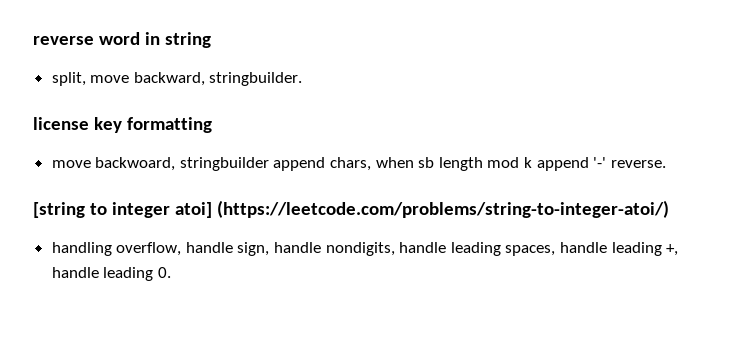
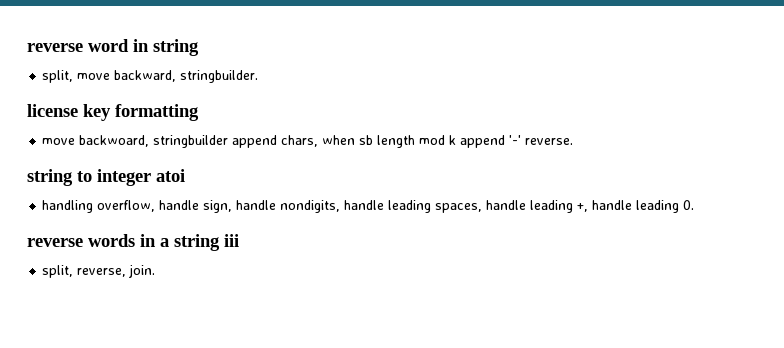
- [string to integer atoi] (https://leetcode.com/problems/string-to-integer-atoi/)
+ string to integer atoi
+ reverse words in a string iii
+ split, reverse, join.

